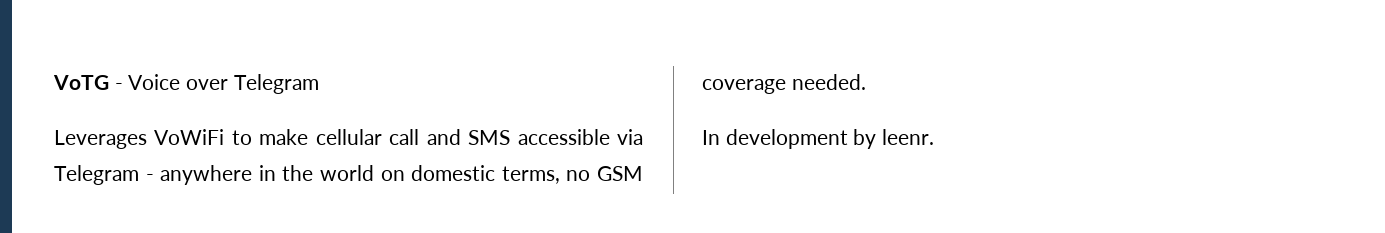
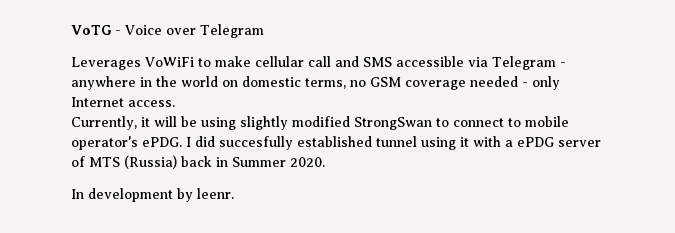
- Leverages VoWiFi to make cellular call and SMS accessible via Telegram - anywhere in the world on domestic terms, no GSM coverage needed.
+ Leverages VoWiFi to make cellular call and SMS accessible via Telegram - anywhere in the world on domestic terms, no GSM coverage needed - only Internet access.
+ Currently, it will be using slightly modified StrongSwan to connect to mobile operator's ePDG. I did succesfully established tunnel using it with a ePDG server of MTS (Russia) back in Summer 2020.

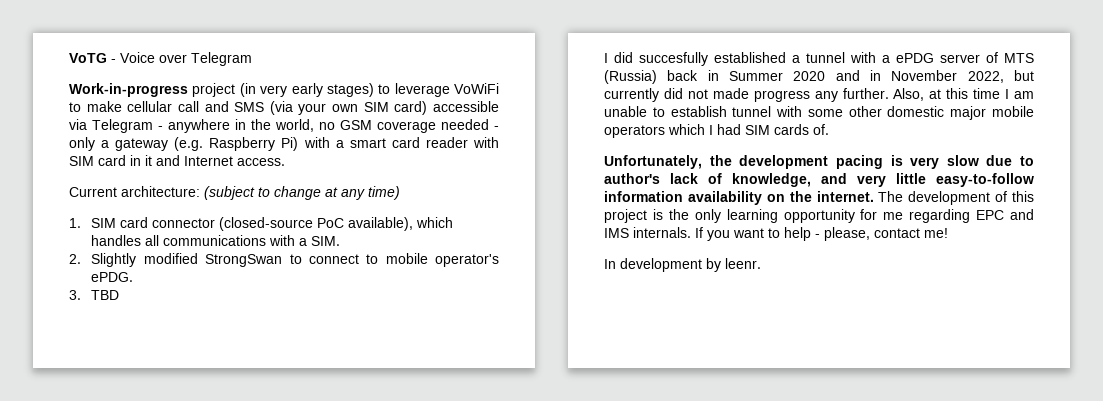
- Leverages VoWiFi to make cellular call and SMS accessible via Telegram - anywhere in the world on domestic terms, no GSM coverage needed - only Internet access.
- Currently, it will be using slightly modified StrongSwan to connect to mobile operator's ePDG. I did succesfully established tunnel using it with a ePDG server of MTS (Russia) back in Summer 2020.
+ Work-in-progress project (in very early stages) to leverage VoWiFi to make cellular call and SMS (via your own SIM card) accessible via Telegram - anywhere in the world, no GSM coverage needed - only a gateway (e.g. Raspberry Pi) with a smart card reader with SIM card in it and Internet access.
+ Current architecture: (subject to change at any time)
+ 1. SIM card connector (closed-source PoC available), which handles all communications with a SIM.
+ 2. Slightly modified StrongSwan to connect to mobile operator's ePDG.
+ 3. TBD
+ I did succesfully established a tunnel with a ePDG server of MTS (Russia) back in Summer 2020 and in November 2022, but currently did not made progress any further. Also, at this time I am unable to establish tunnel with some other domestic major mobile operators which I had SIM cards of.
+ Unfortunately, the development pacing is very slow due to author's lack of knowledge, and very little easy-to-follow information availability on the internet. The development of this project is the only learning opportunity for me regarding EPC and IMS internals. If you want to help - please, contact me!

